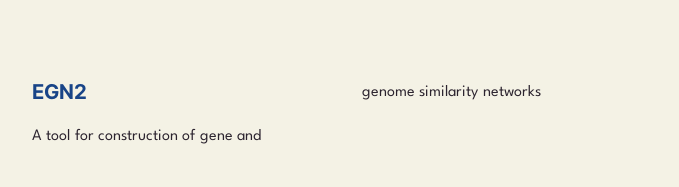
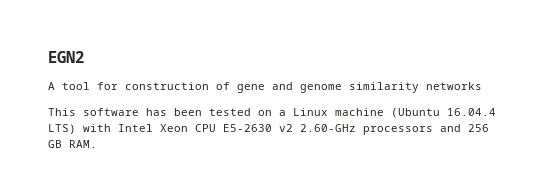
+ This software has been tested on a Linux machine (Ubuntu 16.04.4 LTS) with Intel Xeon CPU E5-2630 v2 2.60-GHz processors and 256 GB RAM.

